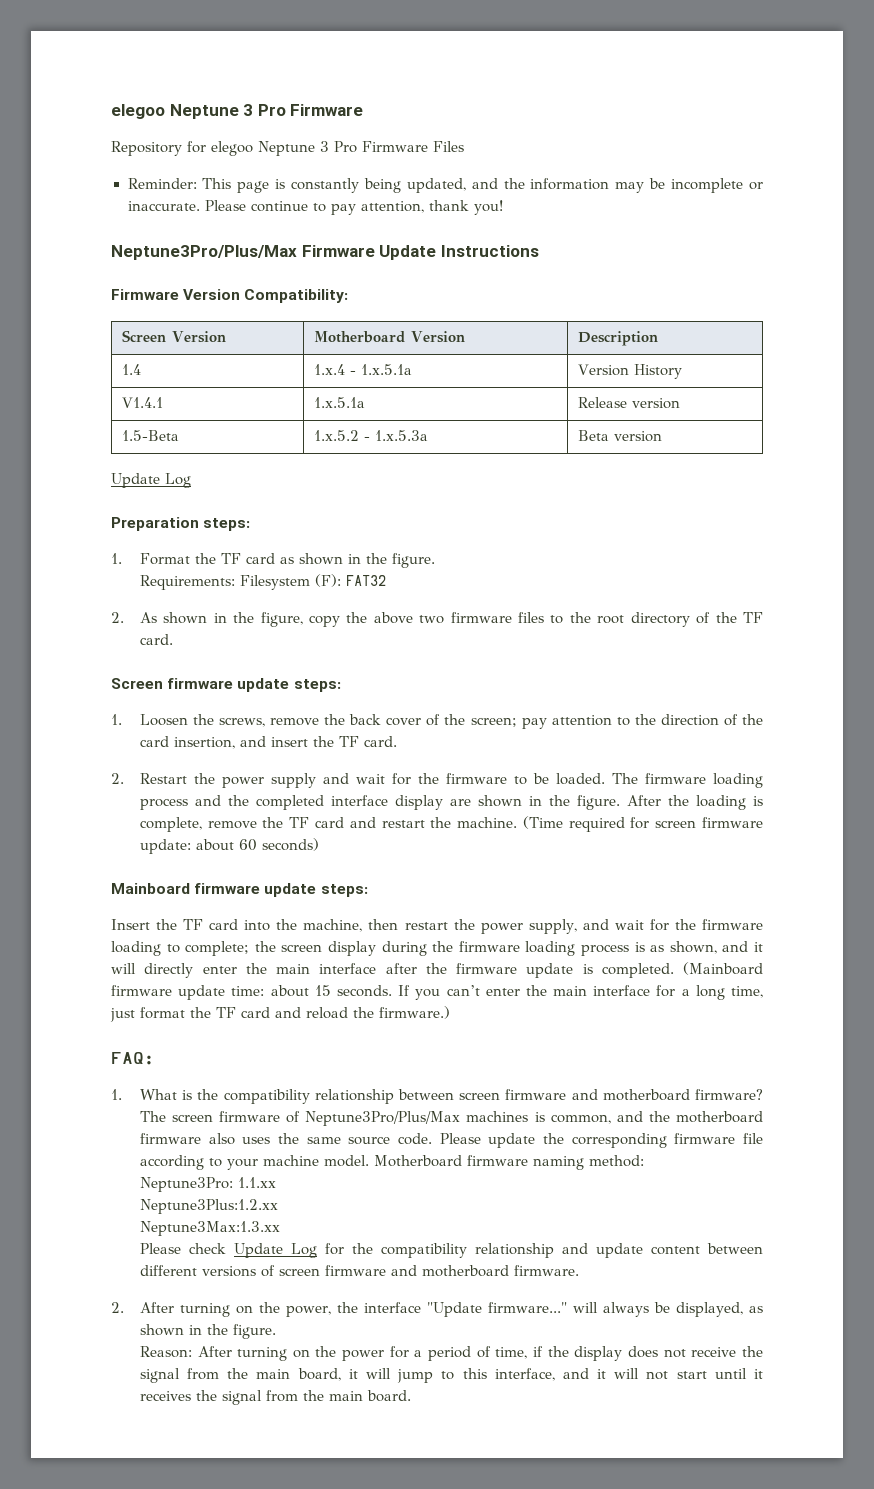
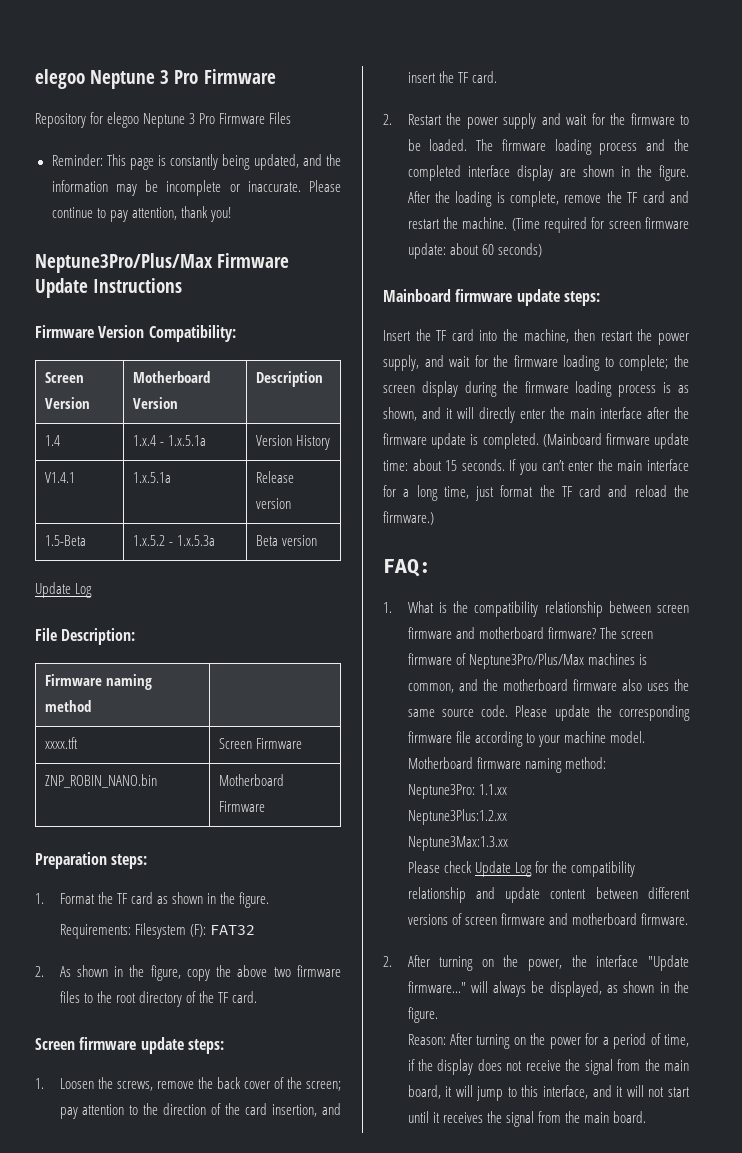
+ File Description:
+ Firmware naming method |
+ xxxx.tft | Screen Firmware
+ ZNP_ROBIN_NANO.bin | Motherboard Firmware

